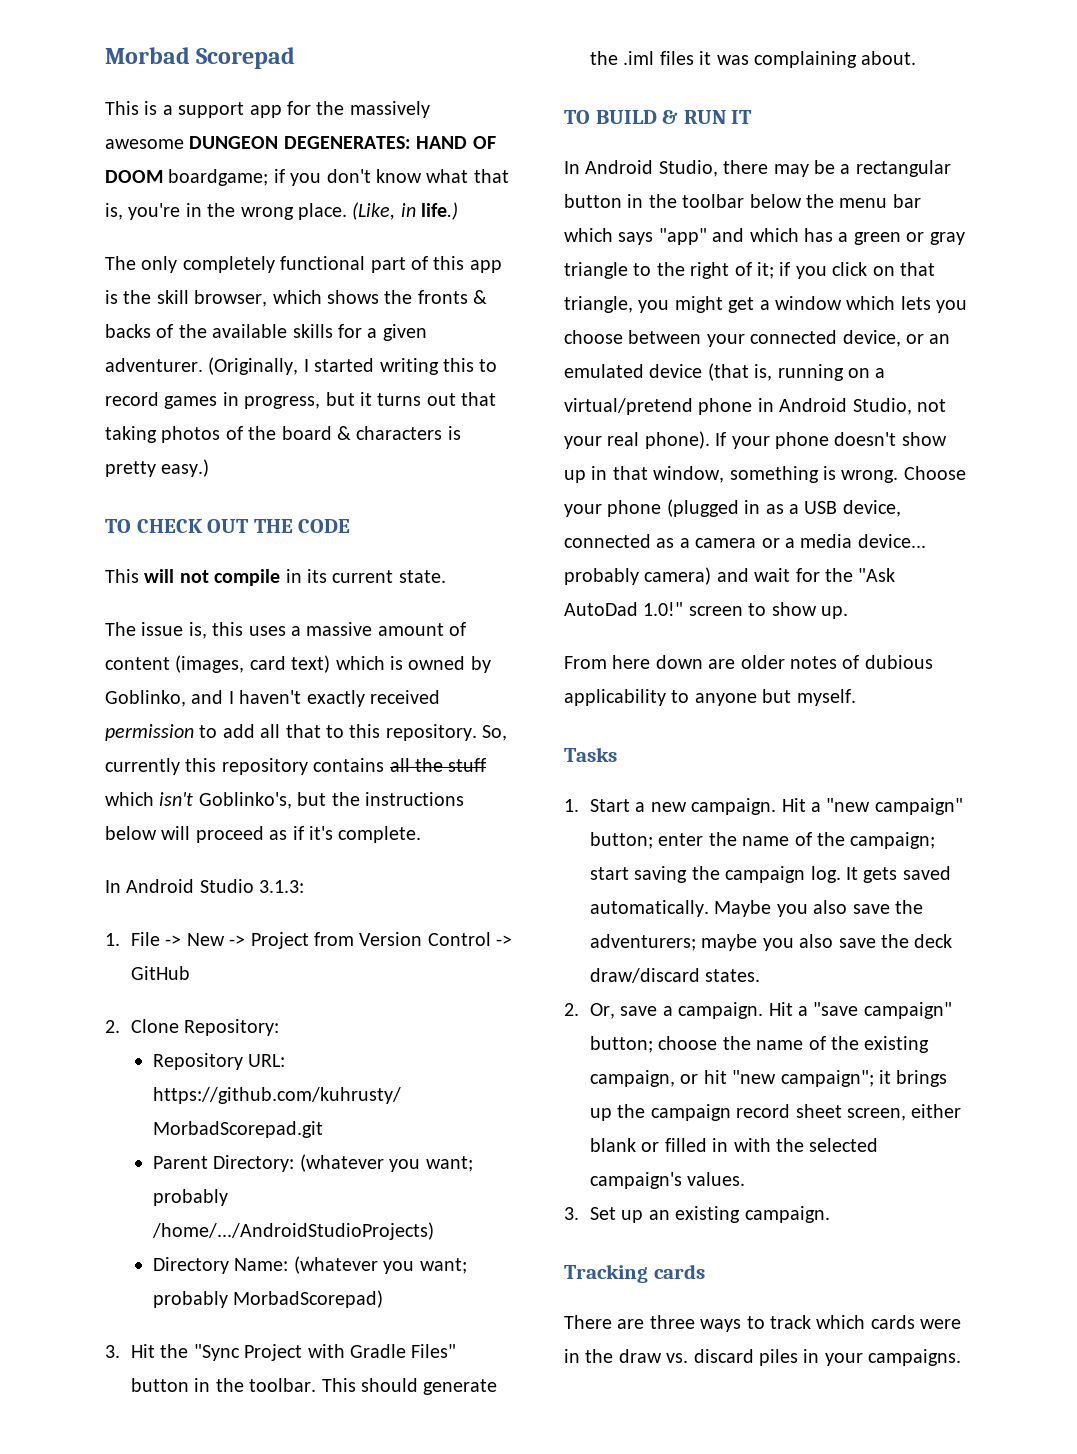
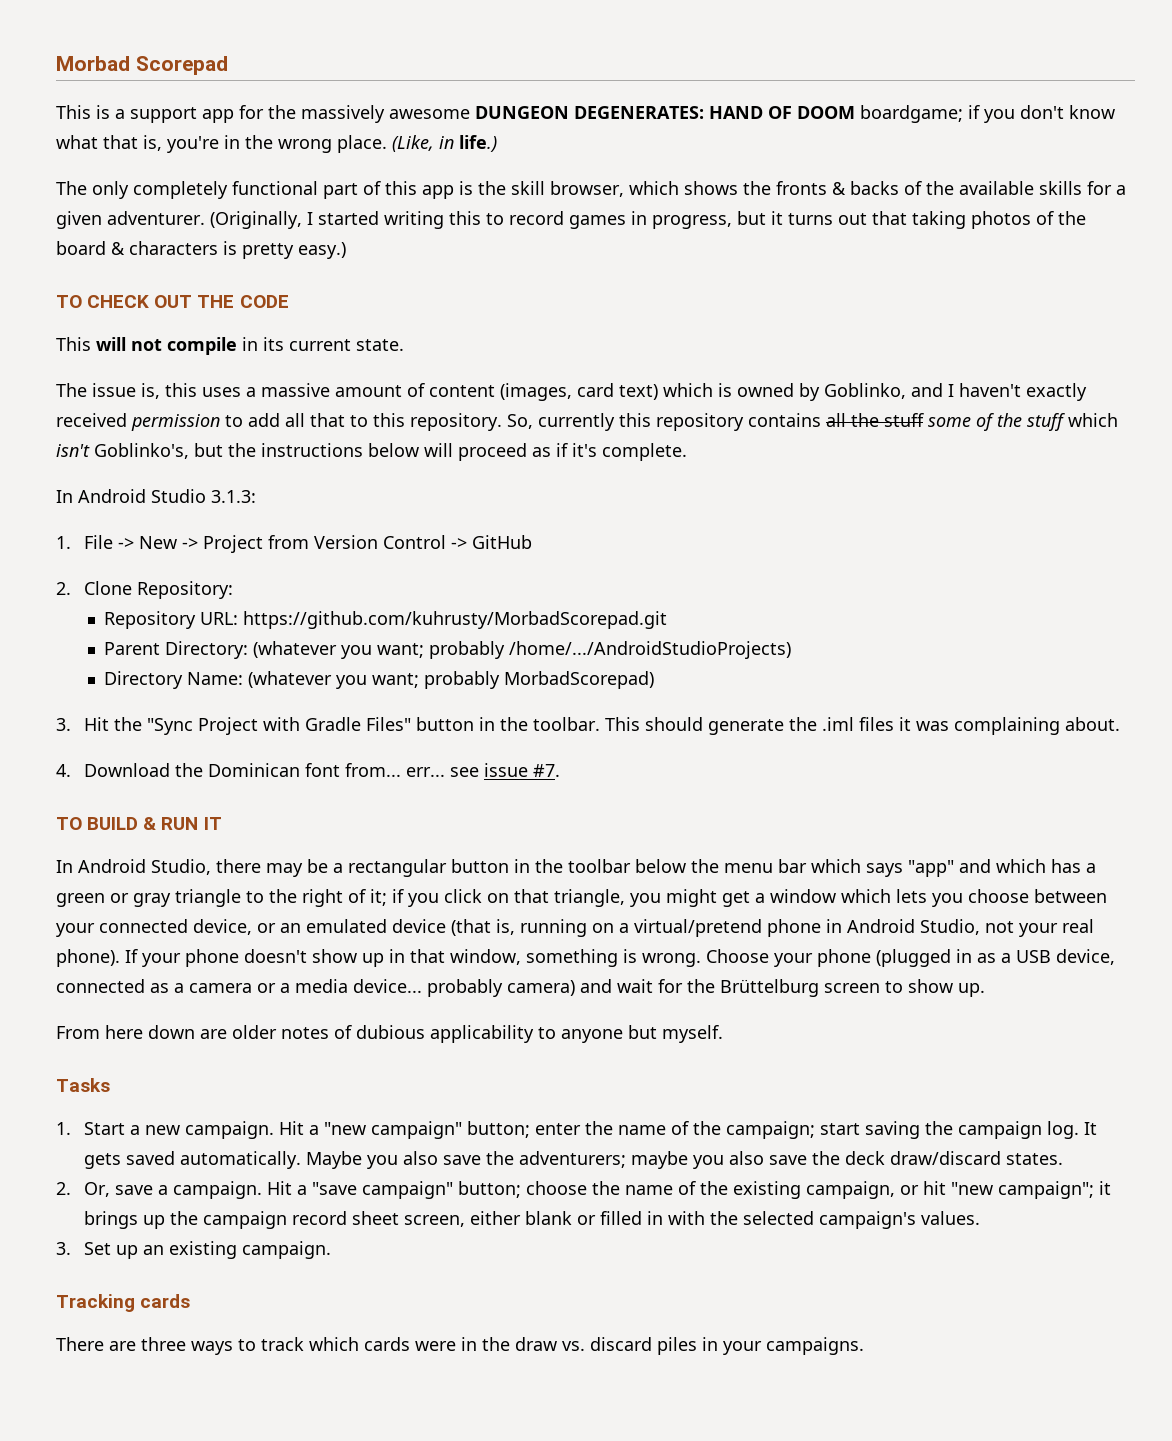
- So, currently this repository contains all the stuff which isn't Goblinko's, but the instructions below will proceed as if it's complete.
+ So, currently this repository contains all the stuff some of the stuff which isn't Goblinko's, but the instructions below will proceed as if it's complete.
+ 4. Download the Dominican font from... err... see issue #7.
- Choose your phone (plugged in as a USB device, connected as a camera or a media device... probably camera) and wait for the "Ask AutoDad 1.0!" screen to show up.
+ Choose your phone (plugged in as a USB device, connected as a camera or a media device... probably camera) and wait for the Brüttelburg screen to show up.

